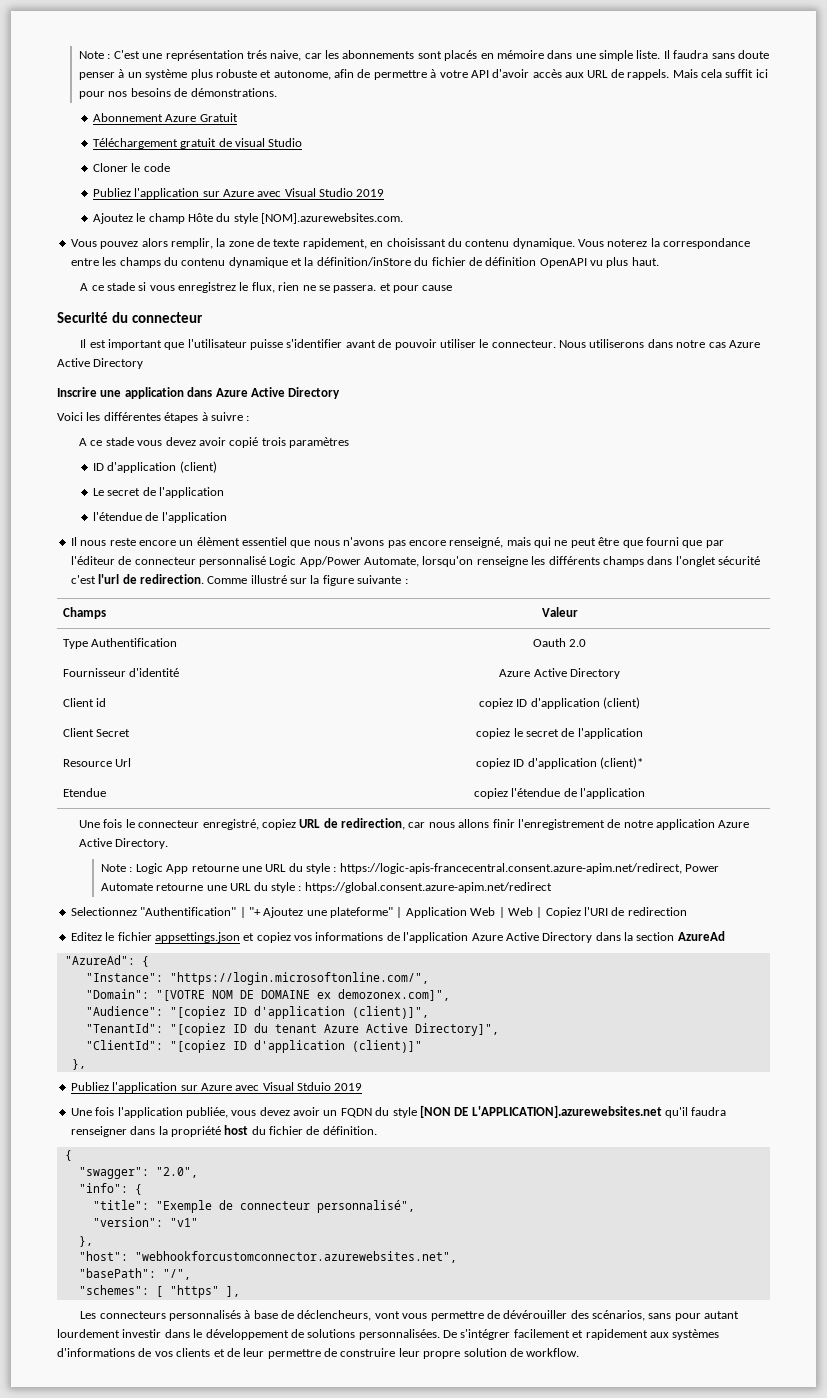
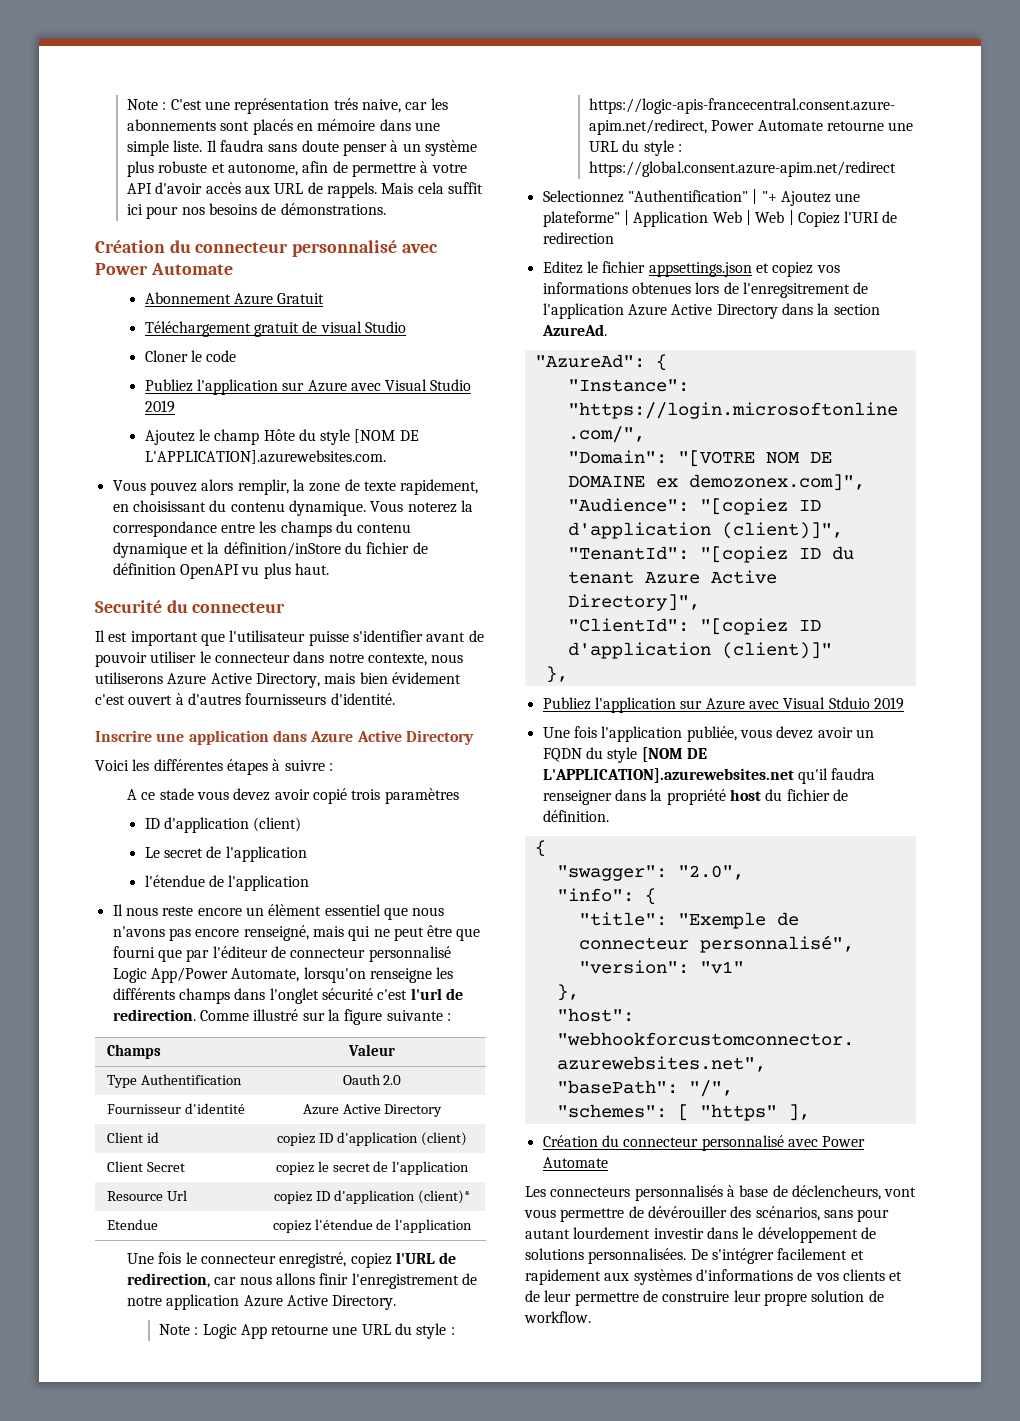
  Mais cela suffit ici pour nos besoins de démonstrations.
+ Création du connecteur personnalisé avec Power Automate
- Ajoutez le champ Hôte du style [NOM].azurewebsites.com.
+ Ajoutez le champ Hôte du style [NOM DE L'APPLICATION].azurewebsites.com.
- A ce stade si vous enregistrez le flux, rien ne se passera. et pour cause
- Il est important que l'utilisateur puisse s'identifier avant de pouvoir utiliser le connecteur. Nous utiliserons dans notre cas Azure Active Directory
+ Il est important que l'utilisateur puisse s'identifier avant de pouvoir utiliser le connecteur dans notre contexte, nous utiliserons Azure Active Directory, mais bien évidement c'est ouvert à d'autres fournisseurs d'identité.
- Une fois le connecteur enregistré, copiez URL de redirection, car nous allons finir l'enregistrement de notre application Azure Active Directory.
+ Une fois le connecteur enregistré, copiez l'URL de redirection, car nous allons finir l'enregistrement de notre application Azure Active Directory.
- Editez le fichier appsettings.json et copiez vos informations de l'application Azure Active Directory dans la section AzureAd
+ Editez le fichier appsettings.json et copiez vos informations obtenues lors de l'enregsitrement de l'application Azure Active Directory dans la section AzureAd.
- Une fois l'application publiée, vous devez avoir un FQDN du style [NON DE L'APPLICATION].azurewebsites.net qu'il faudra renseigner dans la propriété host du fichier de définition.
+ Une fois l'application publiée, vous devez avoir un FQDN du style [NOM DE L'APPLICATION].azurewebsites.net qu'il faudra renseigner dans la propriété host du fichier de définition.
  "schemes": [ "https" ],
+ Création du connecteur personnalisé avec Power Automate

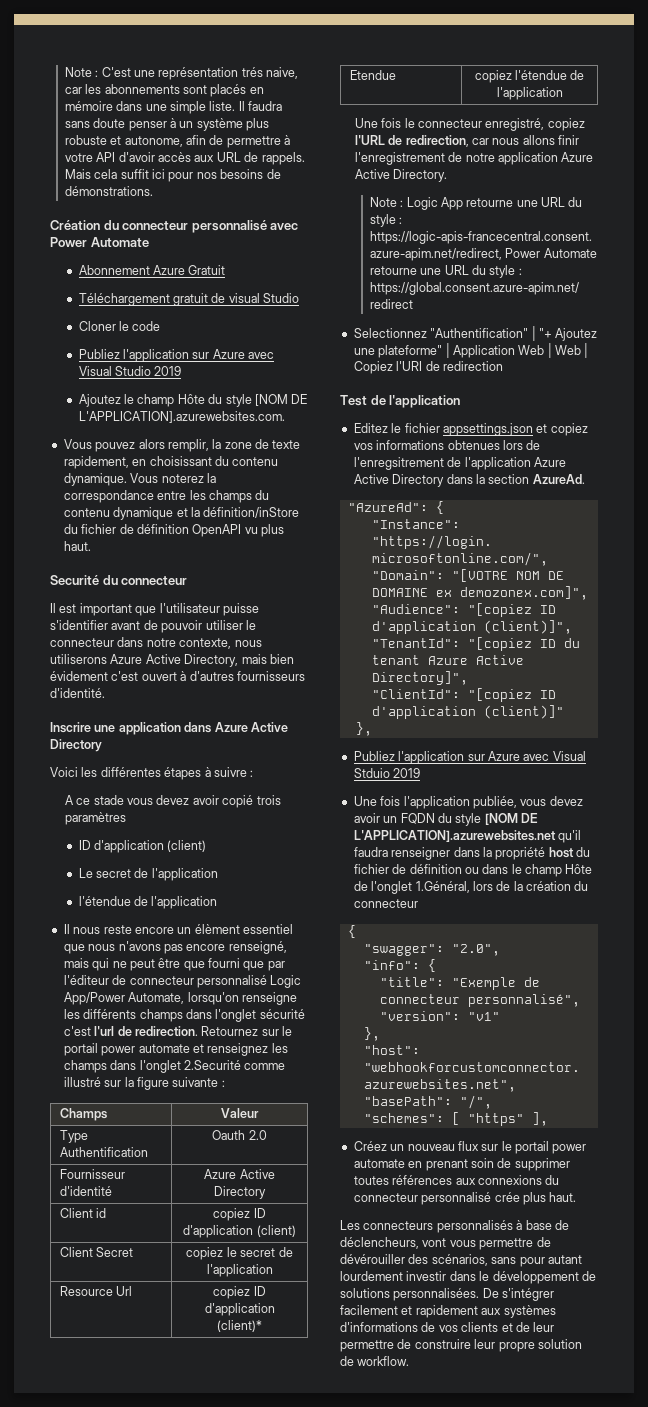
- Comme illustré sur la figure suivante :
+ Retournez sur le portail power automate et renseignez les champs dans l'onglet 2.Securité comme illustré sur la figure suivante :
+ Test de l'application
- Une fois l'application publiée, vous devez avoir un FQDN du style [NOM DE L'APPLICATION].azurewebsites.net qu'il faudra renseigner dans la propriété host du fichier de définition.
+ Une fois l'application publiée, vous devez avoir un FQDN du style [NOM DE L'APPLICATION].azurewebsites.net qu'il faudra renseigner dans la propriété host du fichier de définition ou dans le champ Hôte de l'onglet 1.Général, lors de la création du connecteur
  "schemes": [ "https" ],
- Création du connecteur personnalisé avec Power Automate
+ Créez un nouveau flux sur le portail power automate en prenant soin de supprimer toutes références aux connexions du connecteur personnalisé crée plus haut.

